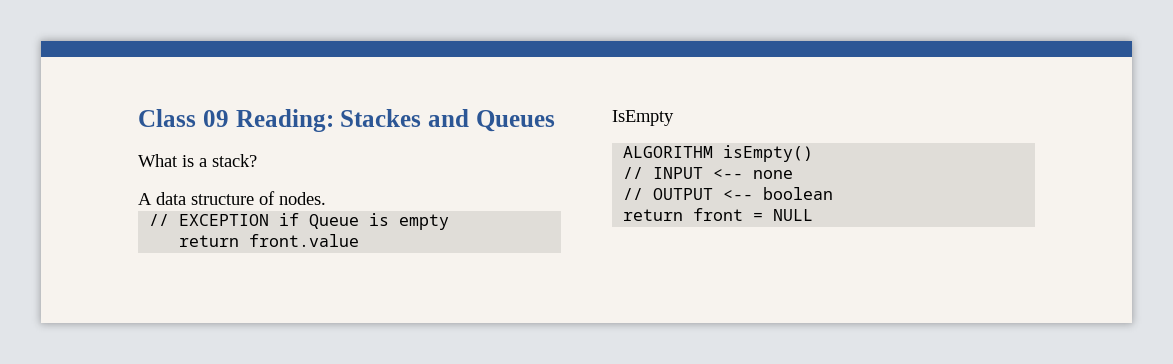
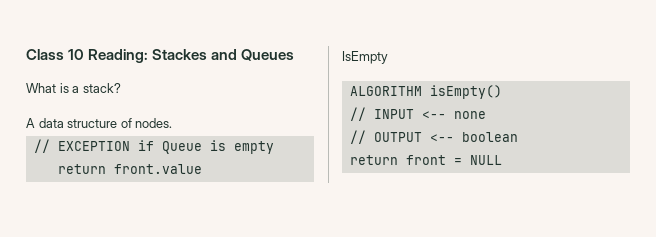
- Class 09 Reading: Stackes and Queues
+ Class 10 Reading: Stackes and Queues

